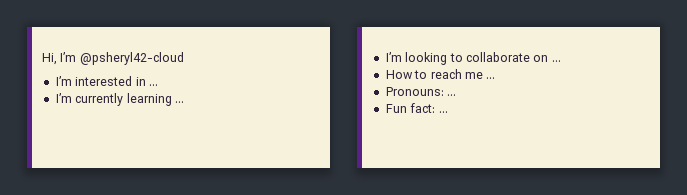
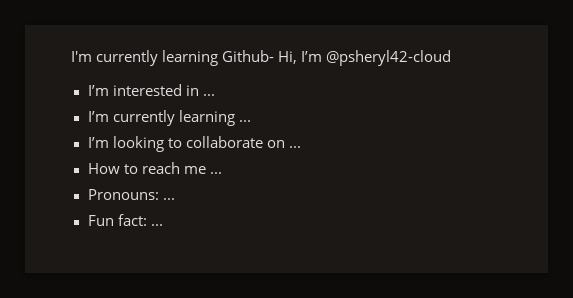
- Hi, I’m @psheryl42-cloud
+ I'm currently learning Github- Hi, I’m @psheryl42-cloud

